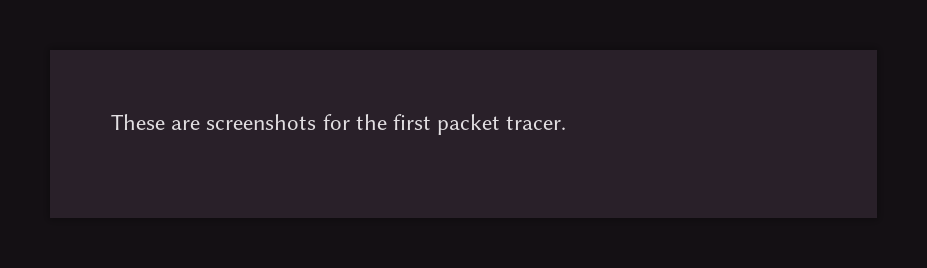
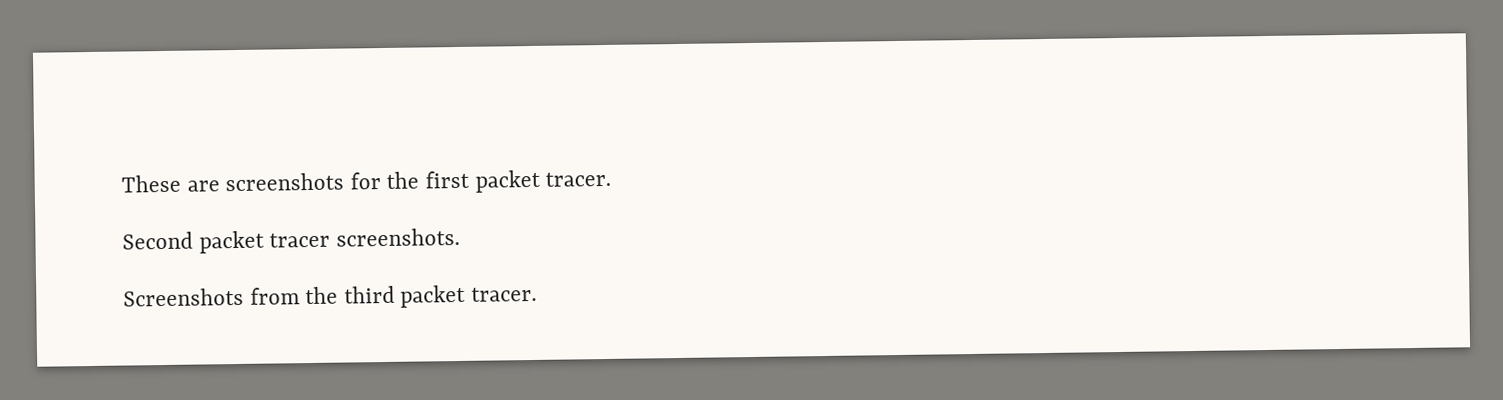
+ Second packet tracer screenshots.
+ Screenshots from the third packet tracer.

